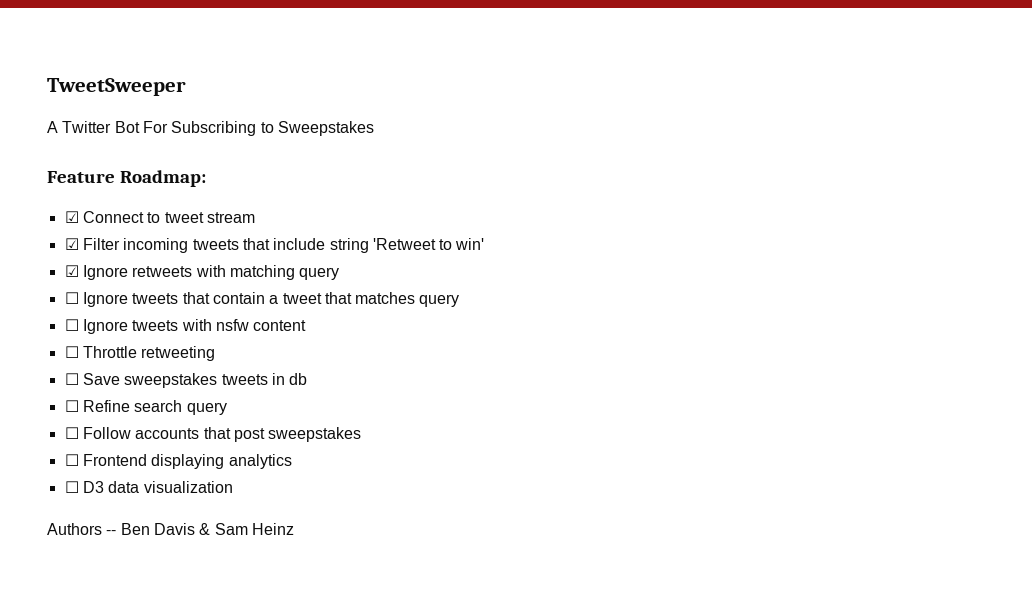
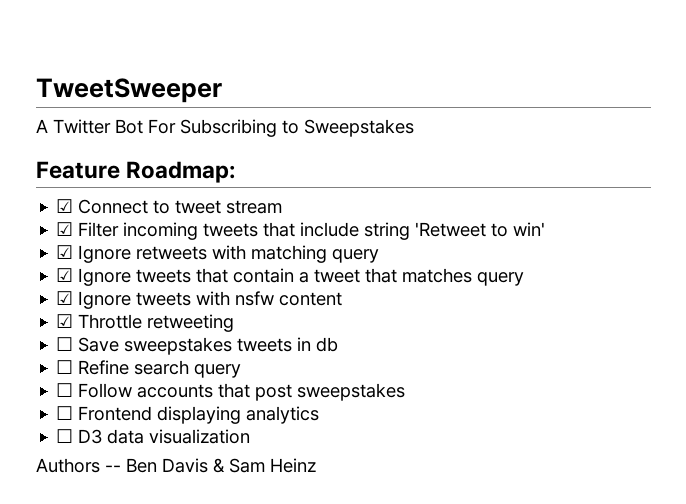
- ☐ Ignore tweets that contain a tweet that matches query
+ ☑ Ignore tweets that contain a tweet that matches query
- ☐ Ignore tweets with nsfw content
+ ☑ Ignore tweets with nsfw content
- ☐ Throttle retweeting
+ ☑ Throttle retweeting

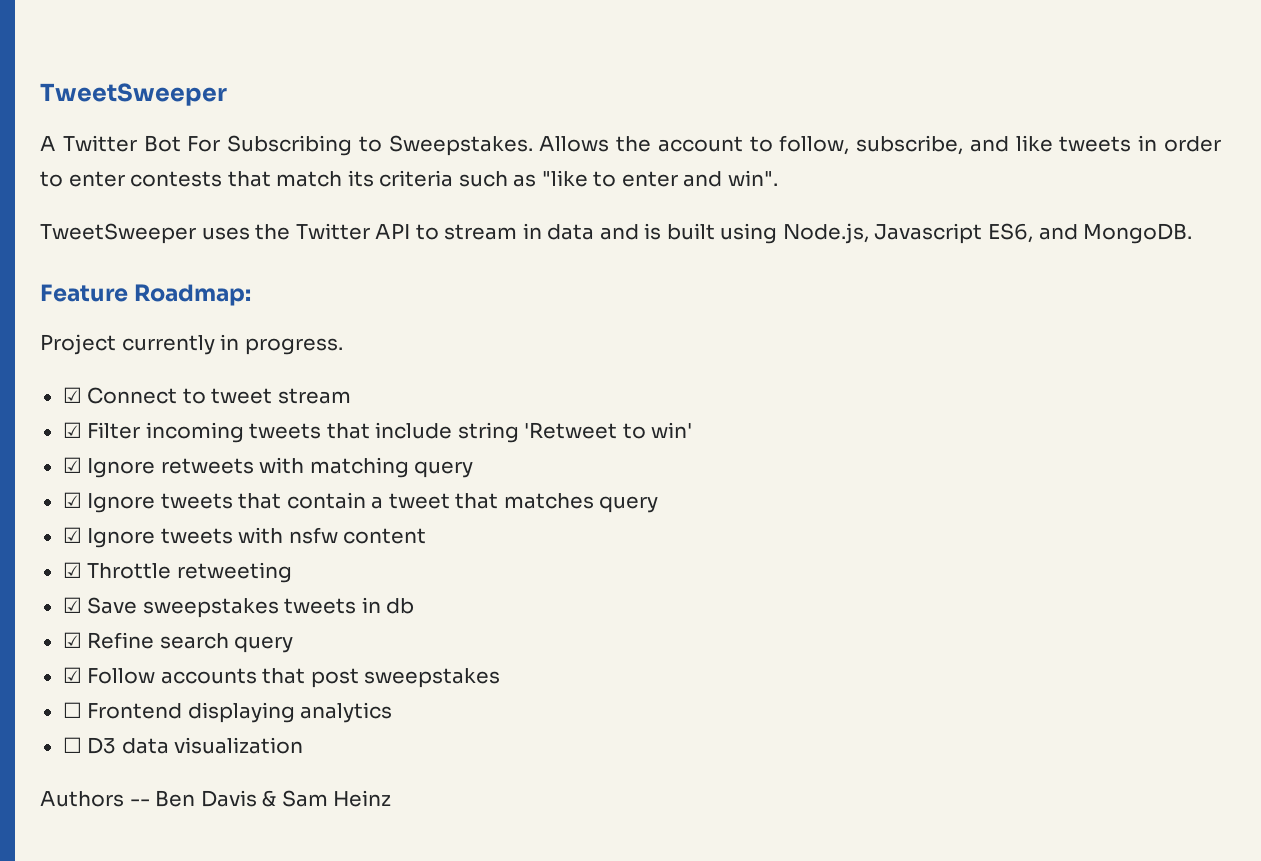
- A Twitter Bot For Subscribing to Sweepstakes
+ A Twitter Bot For Subscribing to Sweepstakes. Allows the account to follow, subscribe, and like tweets in order to enter contests that match its criteria such as "like to enter and win".
+ TweetSweeper uses the Twitter API to stream in data and is built using Node.js, Javascript ES6, and MongoDB.
  Feature Roadmap:
+ Project currently in progress.
- ☐ Save sweepstakes tweets in db
+ ☑ Save sweepstakes tweets in db
- ☐ Refine search query
+ ☑ Refine search query
- ☐ Follow accounts that post sweepstakes
+ ☑ Follow accounts that post sweepstakes

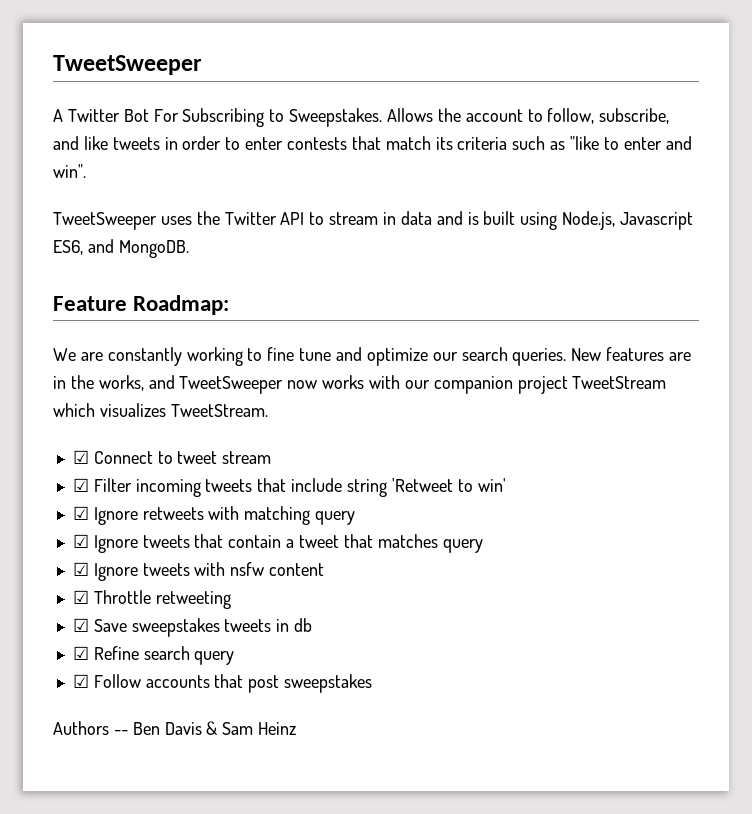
- Project currently in progress.
+ We are constantly working to fine tune and optimize our search queries. New features are in the works, and TweetSweeper now works with our companion project TweetStream which visualizes TweetStream.
- ☐ Frontend displaying analytics
- ☐ D3 data visualization

